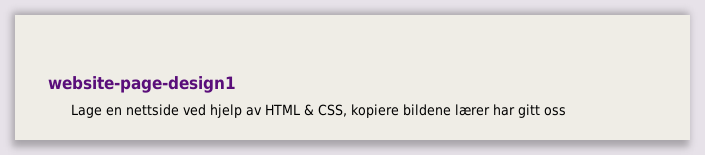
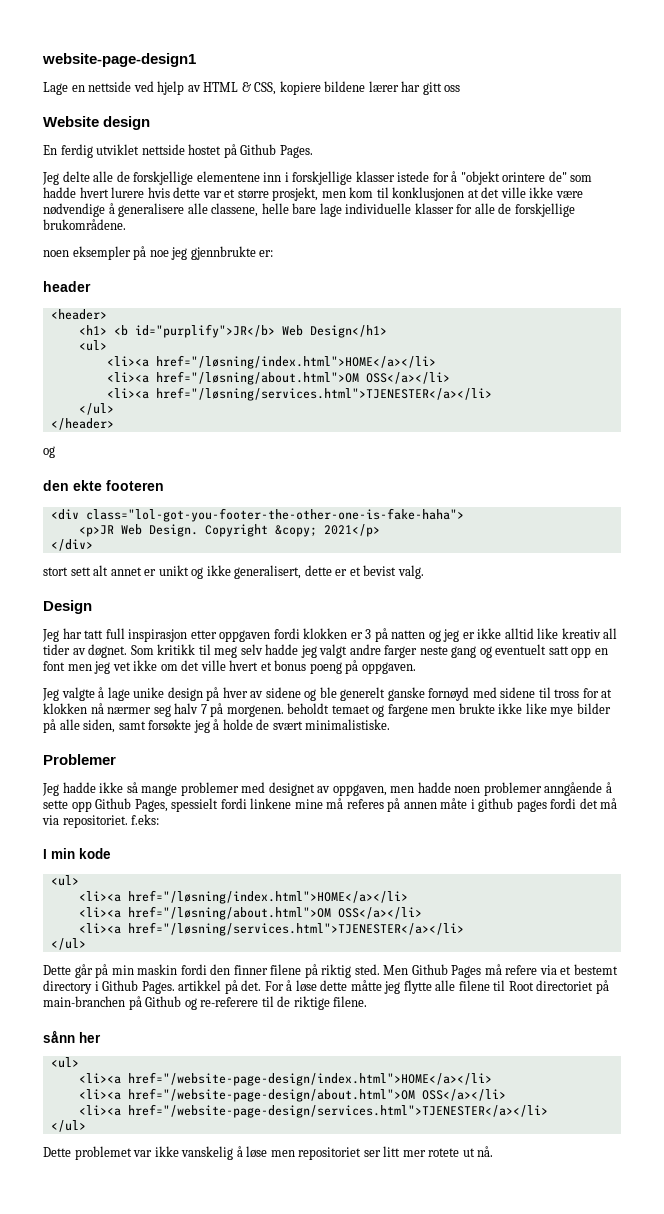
+ Website design
+ En ferdig utviklet nettside hostet på Github Pages.
+ Jeg delte alle de forskjellige elementene inn i forskjellige klasser istede for å "objekt orintere de" som hadde hvert lurere hvis dette var et større prosjekt, men kom til konklusjonen at det ville ikke være nødvendige å generalisere alle classene, helle bare lage individuelle klasser for alle de forskjellige brukområdene.
+ noen eksempler på noe jeg gjennbrukte er:
+ header
+ <header>
+ <h1> <b id="purplify">JR</b> Web Design</h1>
+ <ul>
+ <li><a href="/løsning/index.html">HOME</a></li>
+ <li><a href="/løsning/about.html">OM OSS</a></li>
+ <li><a href="/løsning/services.html">TJENESTER</a></li>
+ </ul>
+ </header>
+ og
+ den ekte footeren
+ <div class="lol-got-you-footer-the-other-one-is-fake-haha">
+ <p>JR Web Design. Copyright &copy; 2021</p>
+ </div>
+ stort sett alt annet er unikt og ikke generalisert, dette er et bevist valg.
+ Design
+ Jeg har tatt full inspirasjon etter oppgaven fordi klokken er 3 på natten og jeg er ikke alltid like kreativ all tider av døgnet. Som kritikk til meg selv hadde jeg valgt andre farger neste gang og eventuelt satt opp en font men jeg vet ikke om det ville hvert et bonus poeng på oppgaven.
+ Jeg valgte å lage unike design på hver av sidene og ble generelt ganske fornøyd med sidene til tross for at klokken nå nærmer seg halv 7 på morgenen. beholdt temaet og fargene men brukte ikke like mye bilder på alle siden, samt forsøkte jeg å holde de svært minimalistiske.
+ Problemer
+ Jeg hadde ikke så mange problemer med designet av oppgaven, men hadde noen problemer anngående å sette opp Github Pages, spessielt fordi linkene mine må referes på annen måte i github pages fordi det må via repositoriet. f.eks:
+ I min kode
+ <ul>
+ <li><a href="/løsning/index.html">HOME</a></li>
+ <li><a href="/løsning/about.html">OM OSS</a></li>
+ <li><a href="/løsning/services.html">TJENESTER</a></li>
+ </ul>
+ Dette går på min maskin fordi den finner filene på riktig sted. Men Github Pages må refere via et bestemt directory i Github Pages. artikkel på det. For å løse dette måtte jeg flytte alle filene til Root directoriet på main-branchen på Github og re-referere til de riktige filene.
+ sånn her
+ <ul>
+ <li><a href="/website-page-design/index.html">HOME</a></li>
+ <li><a href="/website-page-design/about.html">OM OSS</a></li>
+ <li><a href="/website-page-design/services.html">TJENESTER</a></li>
+ </ul>
+ Dette problemet var ikke vanskelig å løse men repositoriet ser litt mer rotete ut nå.

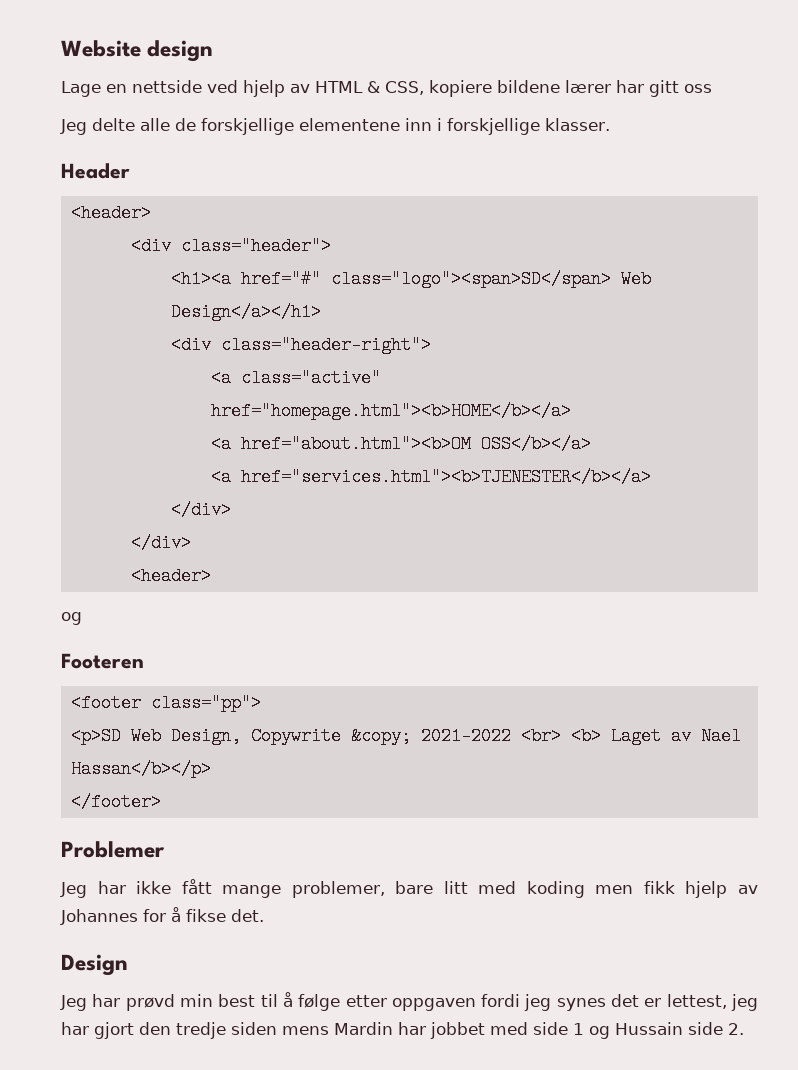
- website-page-design1
+ Website design
- Website design
- En ferdig utviklet nettside hostet på Github Pages.
- Jeg delte alle de forskjellige elementene inn i forskjellige klasser istede for å "objekt orintere de" som hadde hvert lurere hvis dette var et større prosjekt, men kom til konklusjonen at det ville ikke være nødvendige å generalisere alle classene, helle bare lage individuelle klasser for alle de forskjellige brukområdene.
- noen eksempler på noe jeg gjennbrukte er:
- header
+ Jeg delte alle de forskjellige elementene inn i forskjellige klasser.
+ Header
  <header>
- <h1> <b id="purplify">JR</b> Web Design</h1>
- <ul>
- <li><a href="/løsning/index.html">HOME</a></li>
- <li><a href="/løsning/about.html">OM OSS</a></li>
- <li><a href="/løsning/services.html">TJENESTER</a></li>
- </ul>
- </header>
+ <div class="header">
+ <h1><a href="#" class="logo"><span>SD</span> Web Design</a></h1>
+ <div class="header-right">
+ <a class="active" href="homepage.html"><b>HOME</b></a>
+ <a href="about.html"><b>OM OSS</b></a>
+ <a href="services.html"><b>TJENESTER</b></a>
+ </div>
+ </div>
+ <header>
  og
- den ekte footeren
- <div class="lol-got-you-footer-the-other-one-is-fake-haha">
- <p>JR Web Design. Copyright &copy; 2021</p>
- </div>
- stort sett alt annet er unikt og ikke generalisert, dette er et bevist valg.
+ Footeren
+ <footer class="pp">
+ <p>SD Web Design, Copywrite &copy; 2021-2022 <br> <b> Laget av Nael Hassan</b></p>
+ </footer>
+ Problemer
+ Jeg har ikke fått mange problemer, bare litt med koding men fikk hjelp av Johannes for å fikse det.
  Design
- Jeg har tatt full inspirasjon etter oppgaven fordi klokken er 3 på natten og jeg er ikke alltid like kreativ all tider av døgnet. Som kritikk til meg selv hadde jeg valgt andre farger neste gang og eventuelt satt opp en font men jeg vet ikke om det ville hvert et bonus poeng på oppgaven.
- Jeg valgte å lage unike design på hver av sidene og ble generelt ganske fornøyd med sidene til tross for at klokken nå nærmer seg halv 7 på morgenen. beholdt temaet og fargene men brukte ikke like mye bilder på alle siden, samt forsøkte jeg å holde de svært minimalistiske.
- Problemer
- Jeg hadde ikke så mange problemer med designet av oppgaven, men hadde noen problemer anngående å sette opp Github Pages, spessielt fordi linkene mine må referes på annen måte i github pages fordi det må via repositoriet. f.eks:
- I min kode
- <ul>
- <li><a href="/løsning/index.html">HOME</a></li>
- <li><a href="/løsning/about.html">OM OSS</a></li>
- <li><a href="/løsning/services.html">TJENESTER</a></li>
- </ul>
- Dette går på min maskin fordi den finner filene på riktig sted. Men Github Pages må refere via et bestemt directory i Github Pages. artikkel på det. For å løse dette måtte jeg flytte alle filene til Root directoriet på main-branchen på Github og re-referere til de riktige filene.
- sånn her
- <ul>
- <li><a href="/website-page-design/index.html">HOME</a></li>
- <li><a href="/website-page-design/about.html">OM OSS</a></li>
- <li><a href="/website-page-design/services.html">TJENESTER</a></li>
- </ul>
- Dette problemet var ikke vanskelig å løse men repositoriet ser litt mer rotete ut nå.
+ Jeg har prøvd min best til å følge etter oppgaven fordi jeg synes det er lettest, jeg har gjort den tredje siden mens Mardin har jobbet med side 1 og Hussain side 2.

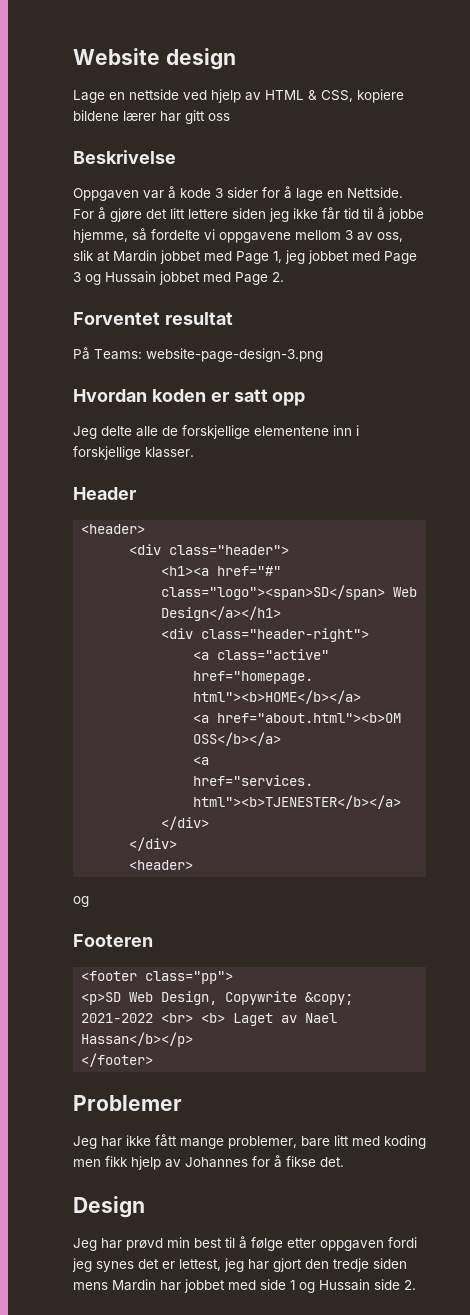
+ Beskrivelse
+ Oppgaven var å kode 3 sider for å lage en Nettside. For å gjøre det litt lettere siden jeg ikke får tid til å jobbe hjemme, så fordelte vi oppgavene mellom 3 av oss, slik at Mardin jobbet med Page 1, jeg jobbet med Page 3 og Hussain jobbet med Page 2.
+ Forventet resultat
+ På Teams: website-page-design-3.png
+ Hvordan koden er satt opp

